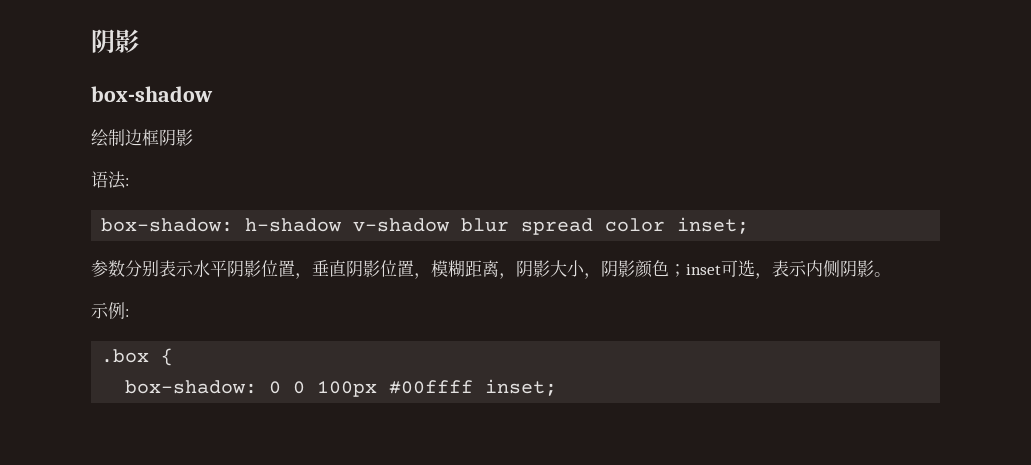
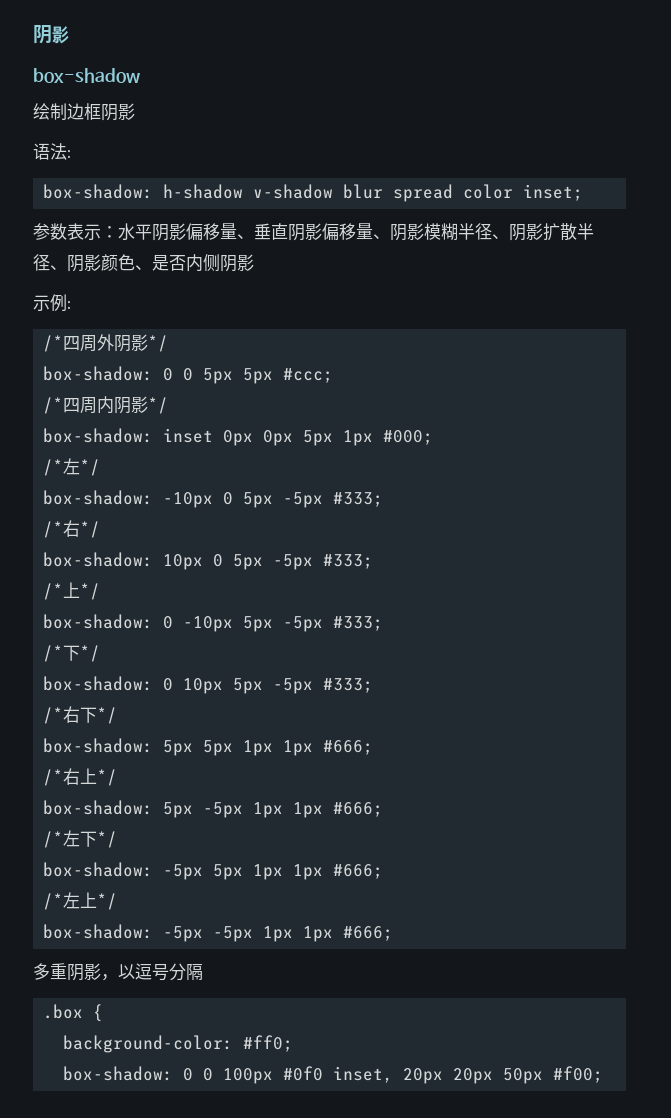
- 参数分别表示水平阴影位置，垂直阴影位置，模糊距离，阴影大小，阴影颜色；inset可选，表示内侧阴影。
+ 参数表示：水平阴影偏移量、垂直阴影偏移量、阴影模糊半径、阴影扩散半径、阴影颜色、是否内侧阴影
+ /*四周外阴影*/
+ box-shadow: 0 0 5px 5px #ccc;
+ /*四周内阴影*/
+ box-shadow: inset 0px 0px 5px 1px #000;
+ /*左*/
+ box-shadow: -10px 0 5px -5px #333;
+ /*右*/
+ box-shadow: 10px 0 5px -5px #333;
+ /*上*/
+ box-shadow: 0 -10px 5px -5px #333;
+ /*下*/
+ box-shadow: 0 10px 5px -5px #333;
+ /*右下*/
+ box-shadow: 5px 5px 1px 1px #666;
+ /*右上*/
+ box-shadow: 5px -5px 1px 1px #666;
+ /*左下*/
+ box-shadow: -5px 5px 1px 1px #666;
+ /*左上*/
+ box-shadow: -5px -5px 1px 1px #666;
+ 多重阴影，以逗号分隔
+ background-color: #ff0;
- box-shadow: 0 0 100px #00ffff inset;
+ box-shadow: 0 0 100px #0f0 inset, 20px 20px 50px #f00;

